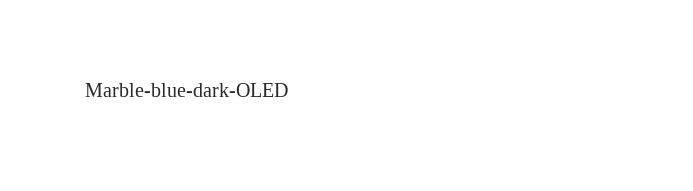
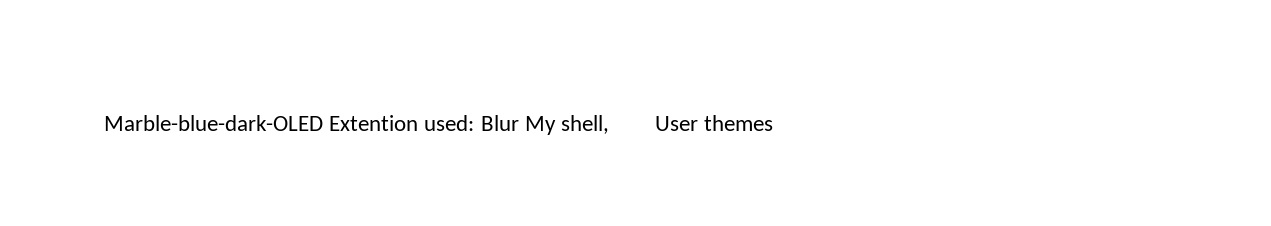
- Marble-blue-dark-OLED
+ Marble-blue-dark-OLED Extention used: Blur My shell, User themes

